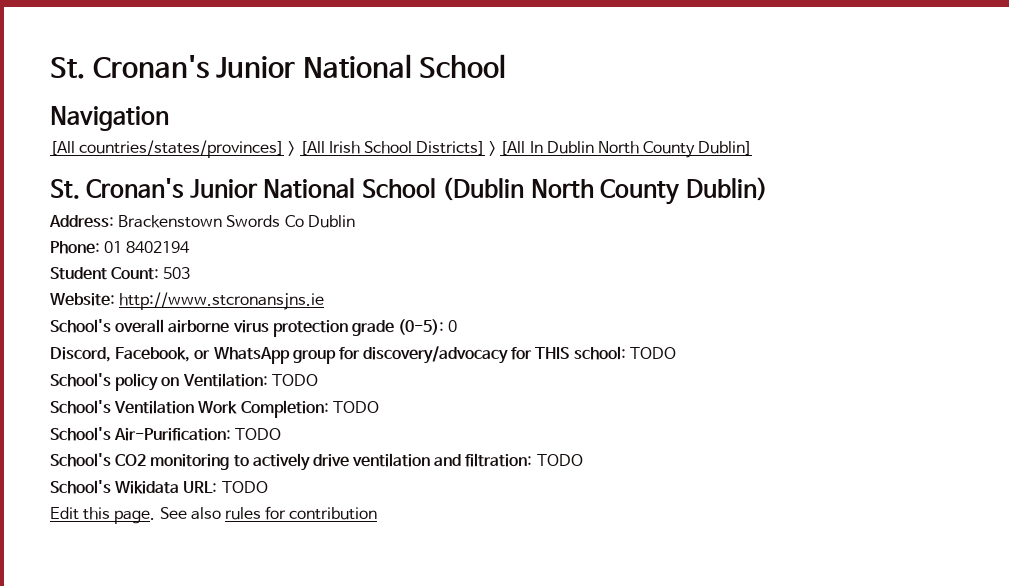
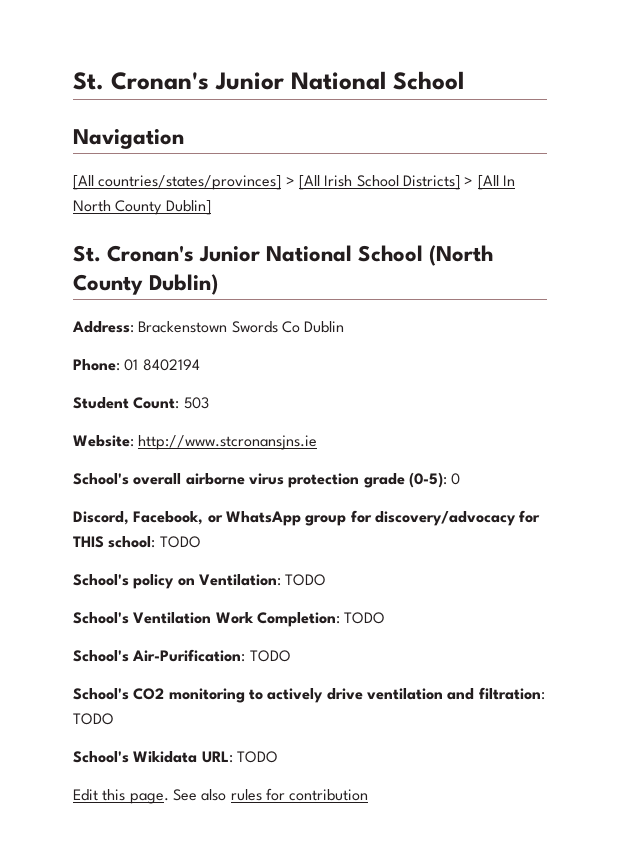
- [All countries/states/provinces] > [All Irish School Districts] > [All In Dublin North County Dublin]
+ [All countries/states/provinces] > [All Irish School Districts] > [All In North County Dublin]
- St. Cronan's Junior National School (Dublin North County Dublin)
+ St. Cronan's Junior National School (North County Dublin)

